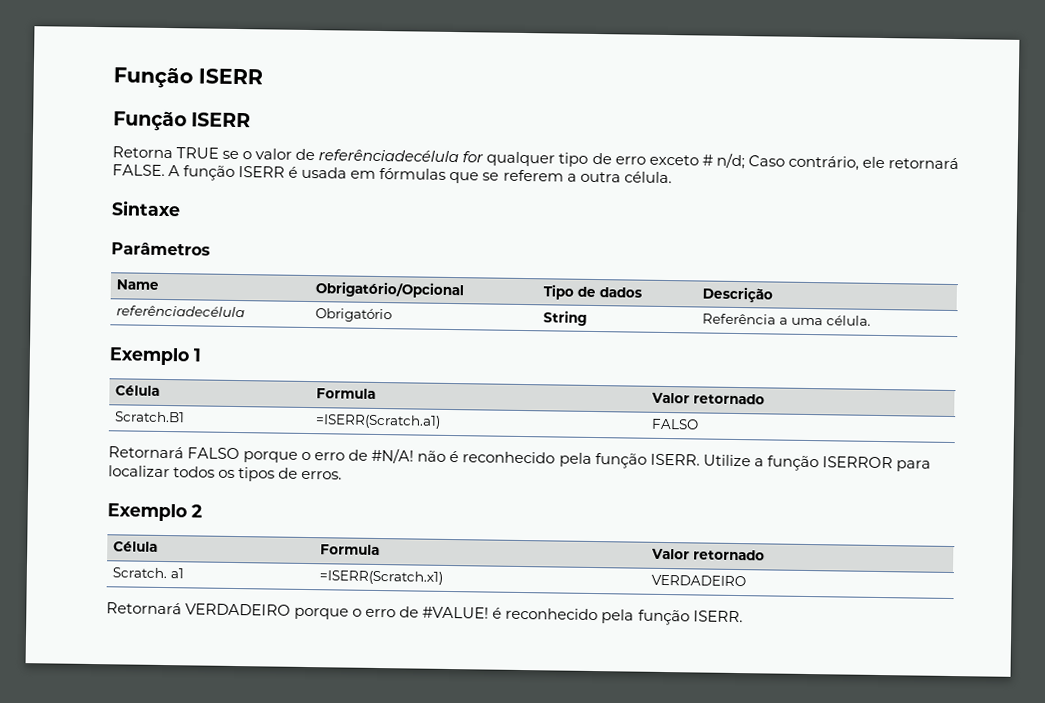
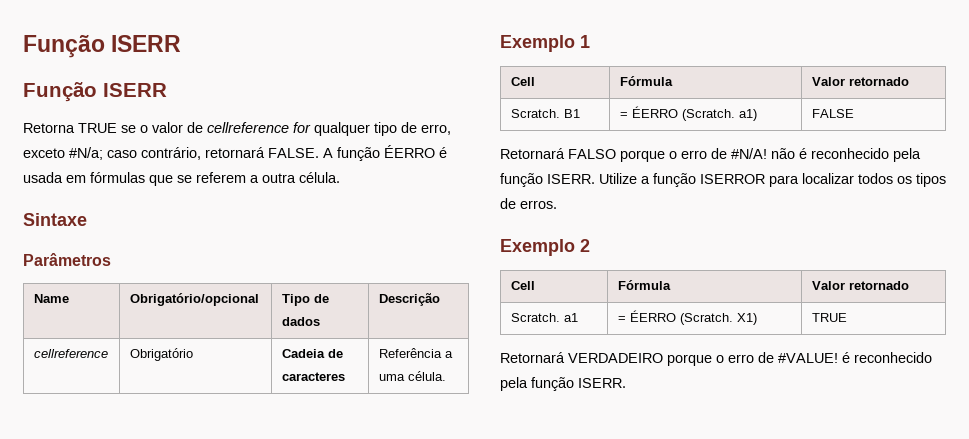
- Retorna TRUE se o valor de referênciadecélula for qualquer tipo de erro exceto # n/d; Caso contrário, ele retornará FALSE.
+ Retorna TRUE se o valor de cellreference for qualquer tipo de erro, exceto #N/a; caso contrário, retornará FALSE.
- A função ISERR é usada em fórmulas que se referem a outra célula.
+ A função ÉERRO é usada em fórmulas que se referem a outra célula.
- Name | Obrigatório/Opcional | Tipo de dados | Descrição
+ Name | Obrigatório/opcional | Tipo de dados | Descrição
- referênciadecélula | Obrigatório | String | Referência a uma célula.
+ cellreference | Obrigatório | Cadeia de caracteres | Referência a uma célula.
  Exemplo 1
- Célula | Formula | Valor retornado
- Scratch.B1 | =ISERR(Scratch.a1) | FALSO
+ Cell | Fórmula | Valor retornado
+ Scratch. B1 | = ÉERRO (Scratch. a1) | FALSE
  Exemplo 2
- Célula | Formula | Valor retornado
+ Cell | Fórmula | Valor retornado
- Scratch. a1 | =ISERR(Scratch.x1) | VERDADEIRO
+ Scratch. a1 | = ÉERRO (Scratch. X1) | TRUE

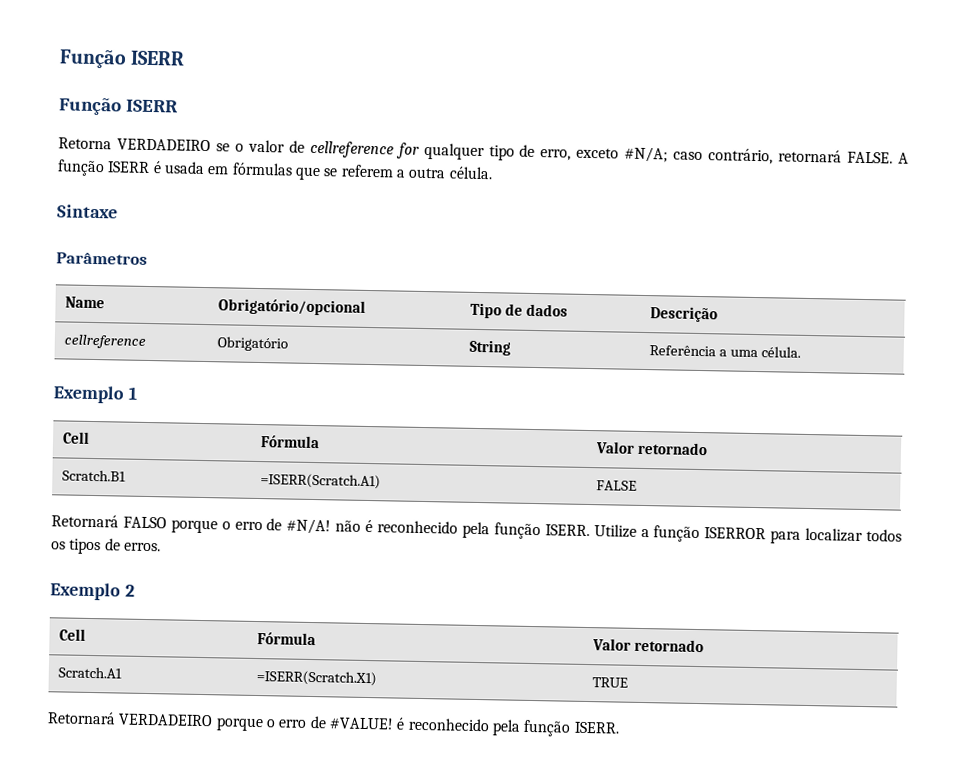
- Retorna TRUE se o valor de cellreference for qualquer tipo de erro, exceto #N/a; caso contrário, retornará FALSE.
+ Retorna VERDADEIRO se o valor de cellreference for qualquer tipo de erro, exceto #N/A; caso contrário, retornará FALSE.
- A função ÉERRO é usada em fórmulas que se referem a outra célula.
+ A função ISERR é usada em fórmulas que se referem a outra célula.
- cellreference | Obrigatório | Cadeia de caracteres | Referência a uma célula.
+ cellreference | Obrigatório | String | Referência a uma célula.
- Scratch. B1 | = ÉERRO (Scratch. a1) | FALSE
+ Scratch.B1 | =ISERR(Scratch.A1) | FALSE
- Scratch. a1 | = ÉERRO (Scratch. X1) | TRUE
+ Scratch.A1 | =ISERR(Scratch.X1) | TRUE

